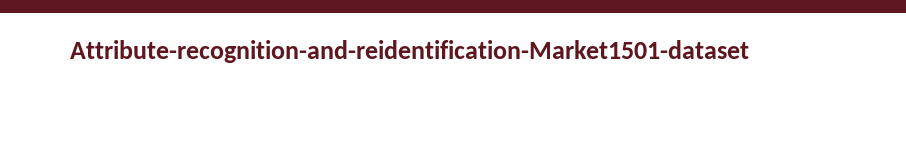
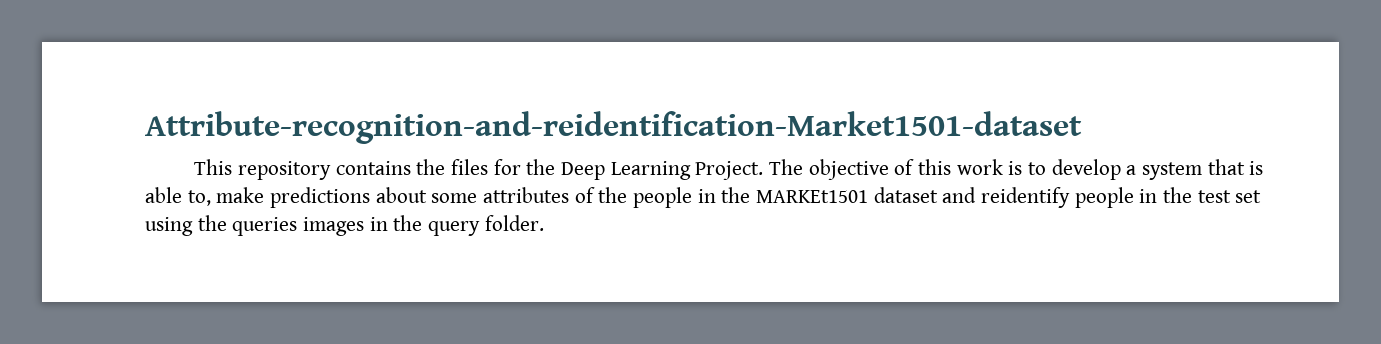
+ This repository contains the files for the Deep Learning Project. The objective of this work is to develop a system that is able to, make predictions about some attributes of the people in the MARKEt1501 dataset and reidentify people in the test set using the queries images in the query folder.

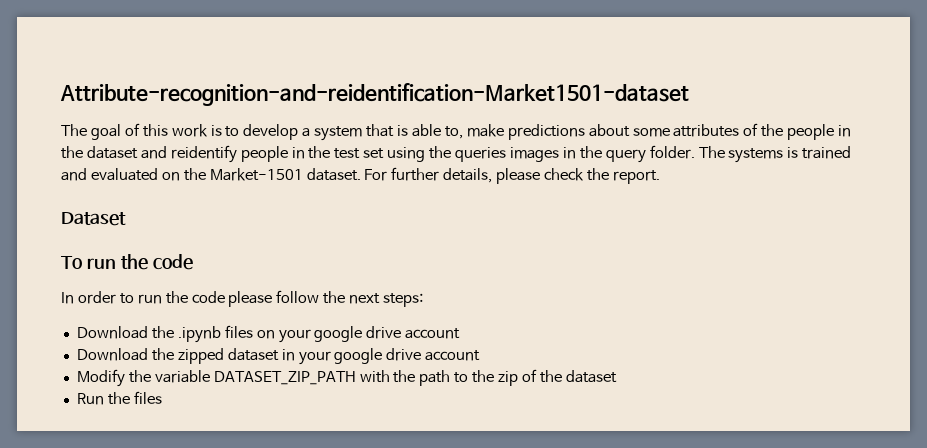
- This repository contains the files for the Deep Learning Project. The objective of this work is to develop a system that is able to, make predictions about some attributes of the people in the MARKEt1501 dataset and reidentify people in the test set using the queries images in the query folder.
+ The goal of this work is to develop a system that is able to, make predictions about some attributes of the people in the dataset and reidentify people in the test set using the queries images in the query folder.
+ The systems is trained and evaluated on the Market-1501 dataset. For further details, please check the report.
+ Dataset
+ To run the code
+ In order to run the code please follow the next steps:
+ Download the .ipynb files on your google drive account
+ Download the zipped dataset in your google drive account
+ Modify the variable DATASET_ZIP_PATH with the path to the zip of the dataset
+ Run the files

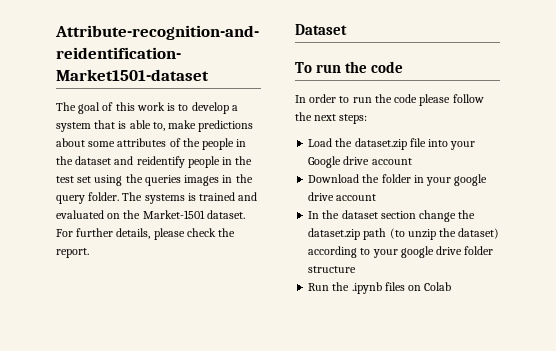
- Download the .ipynb files on your google drive account
+ Load the dataset.zip file into your Google drive account
- Download the zipped dataset in your google drive account
+ Download the folder in your google drive account
- Modify the variable DATASET_ZIP_PATH with the path to the zip of the dataset
- Run the files
+ In the dataset section change the dataset.zip path (to unzip the dataset) according to your google drive folder structure
+ Run the .ipynb files on Colab

